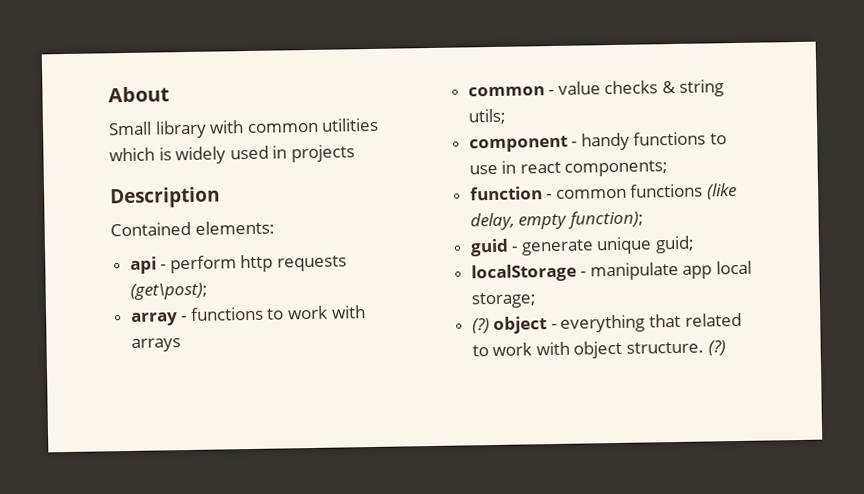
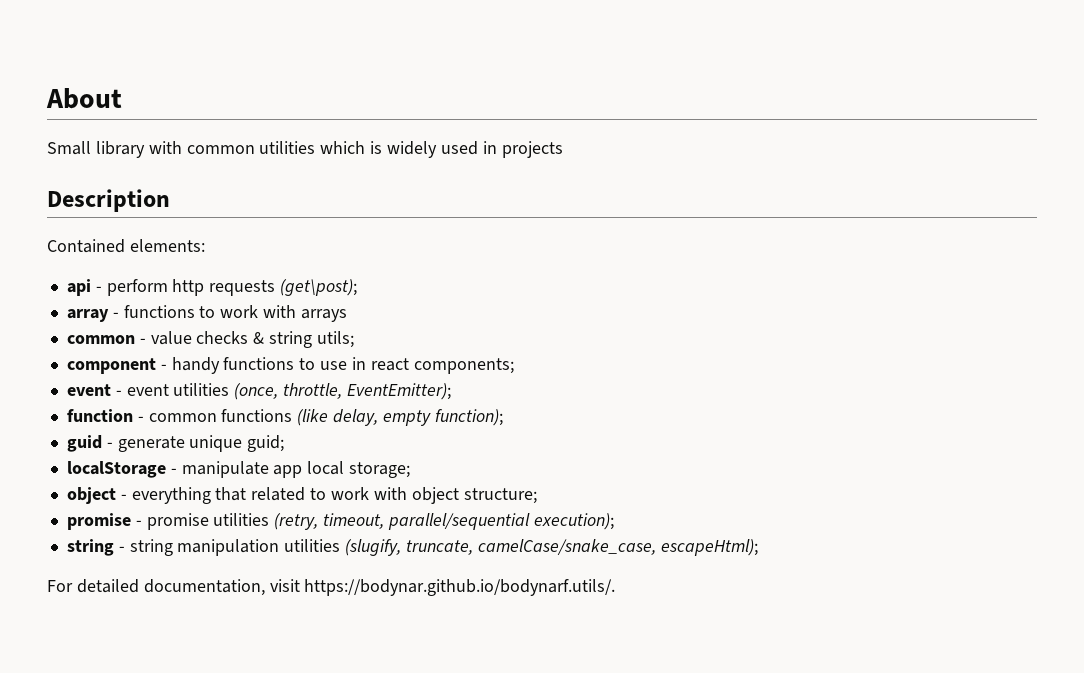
+ event - event utilities (once, throttle, EventEmitter);
- (?) object - everything that related to work with object structure. (?)
+ object - everything that related to work with object structure;
+ promise - promise utilities (retry, timeout, parallel/sequential execution);
+ string - string manipulation utilities (slugify, truncate, camelCase/snake_case, escapeHtml);
+ For detailed documentation, visit https://bodynar.github.io/bodynarf.utils/.

